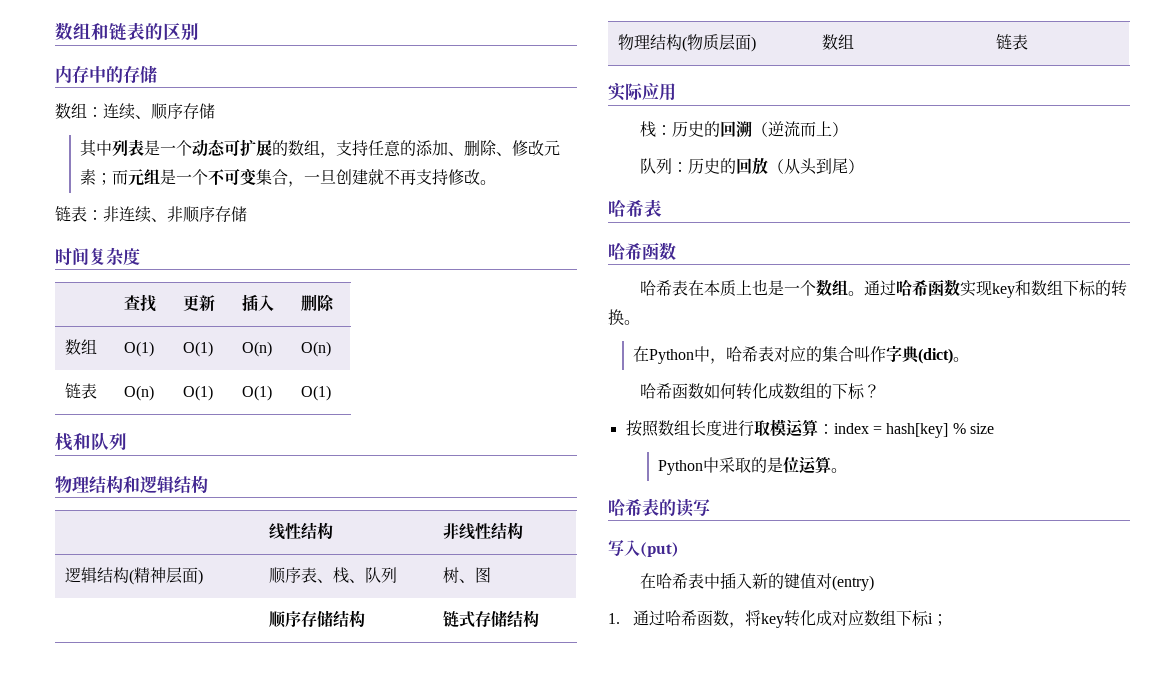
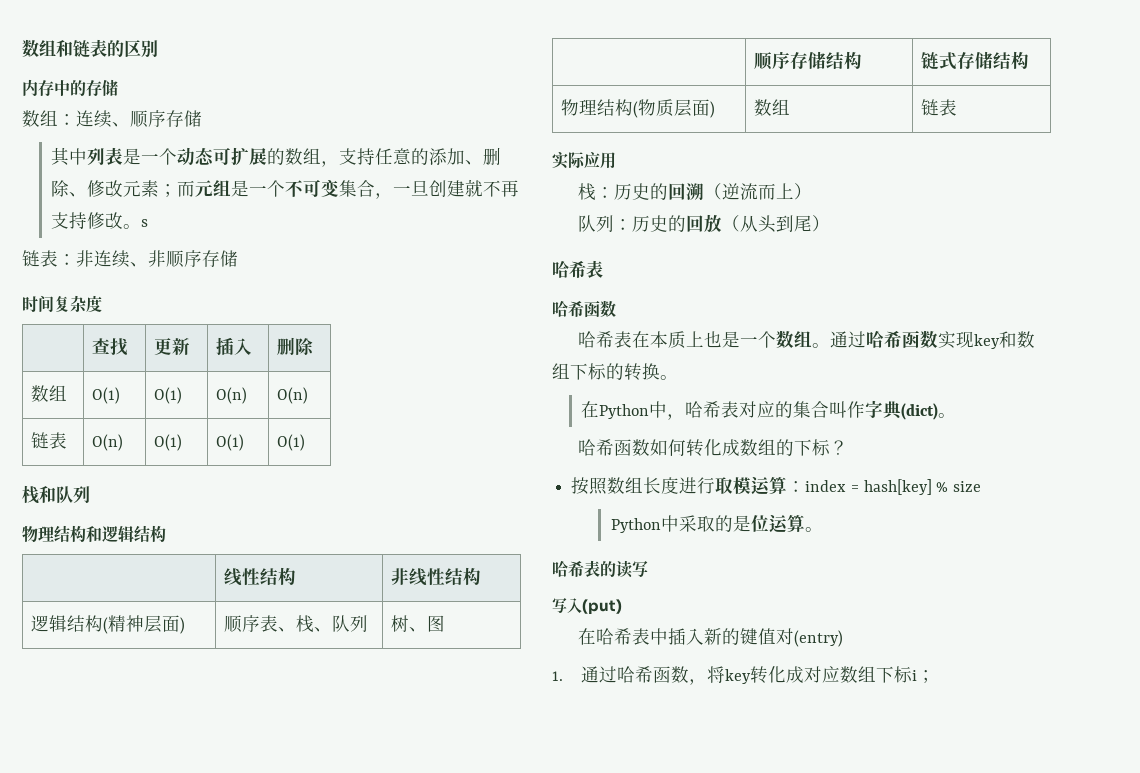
- 其中列表是一个动态可扩展的数组，支持任意的添加、删除、修改元素；而元组是一个不可变集合，一旦创建就不再支持修改。
+ 其中列表是一个动态可扩展的数组，支持任意的添加、删除、修改元素；而元组是一个不可变集合，一旦创建就不再支持修改。s

